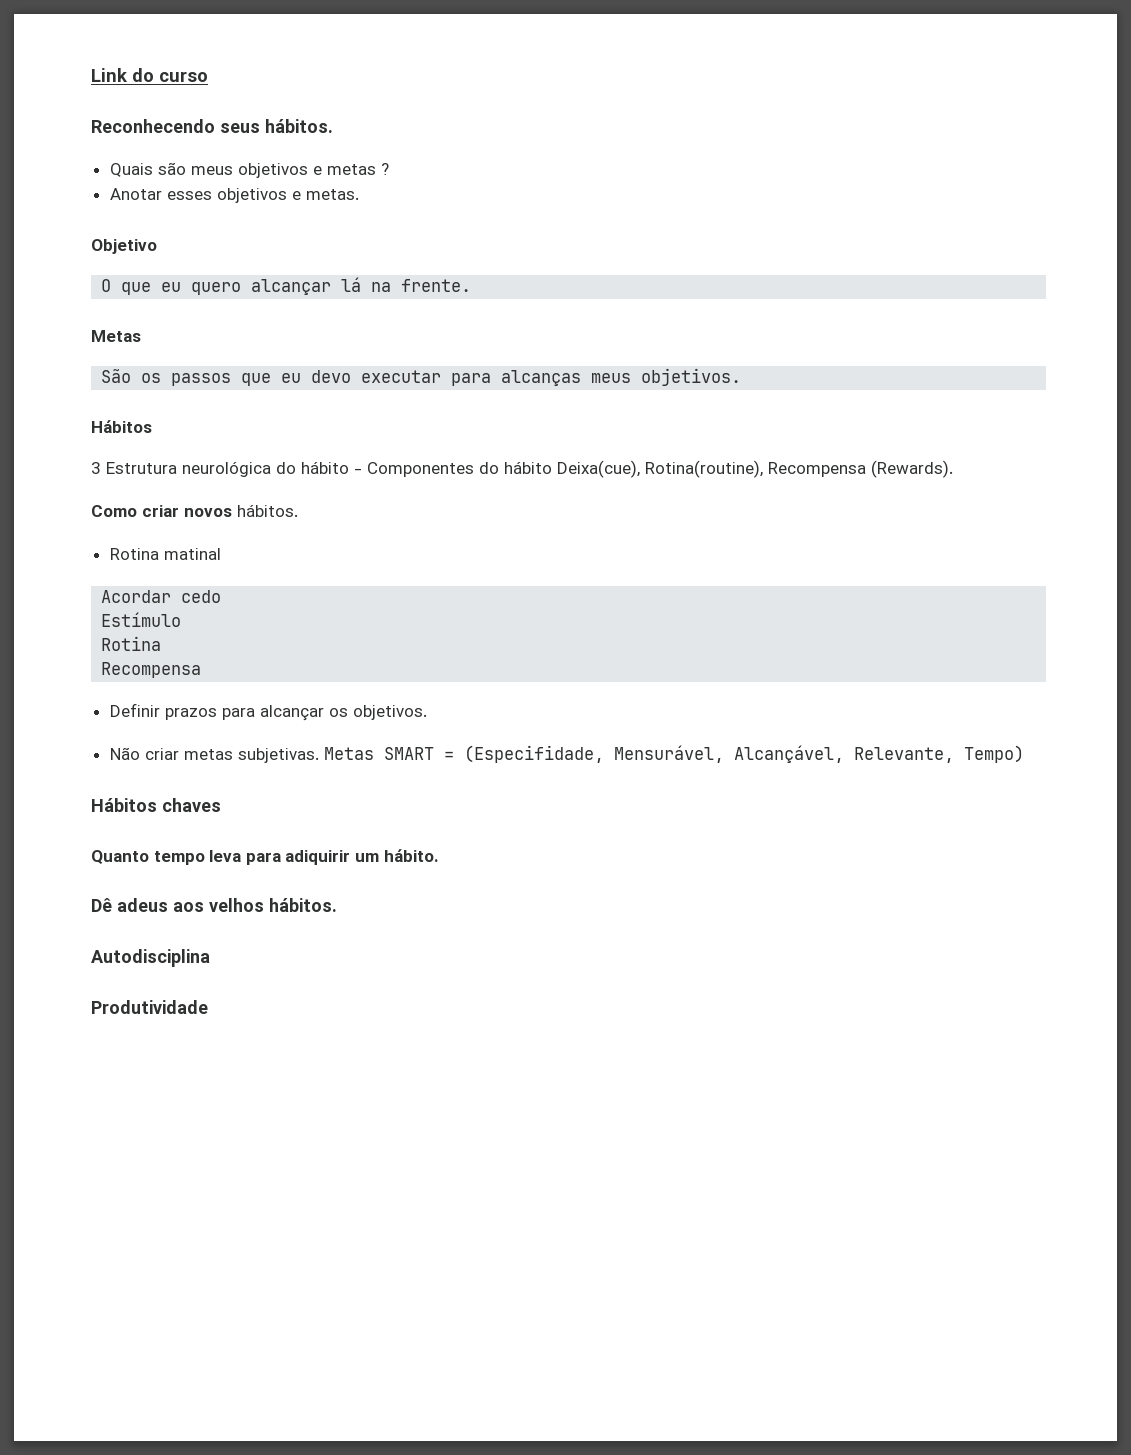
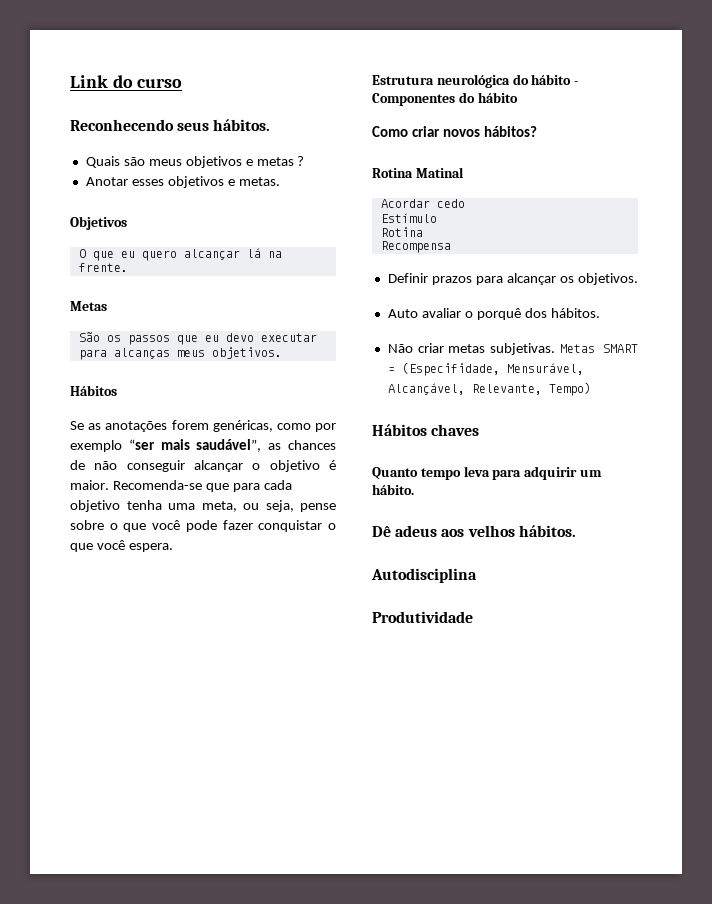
- Objetivo
+ Objetivos
- 3 Estrutura neurológica do hábito - Componentes do hábito Deixa(cue), Rotina(routine), Recompensa (Rewards).
+ Se as anotações forem genéricas, como por exemplo “ser mais saudável”, as chances de não conseguir alcançar o objetivo é maior. Recomenda-se que para cada objetivo tenha uma meta, ou seja, pense sobre o que você pode fazer conquistar o que você espera.
+ Estrutura neurológica do hábito - Componentes do hábito
- Como criar novos hábitos.
- Rotina matinal
+ Como criar novos hábitos?
+ Rotina Matinal
+ Auto avaliar o porquê dos hábitos.
- Quanto tempo leva para adiquirir um hábito.
+ Quanto tempo leva para adquirir um hábito.

